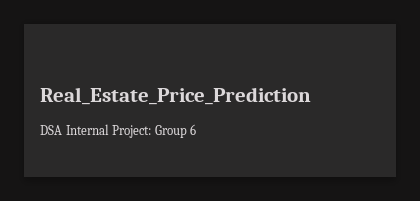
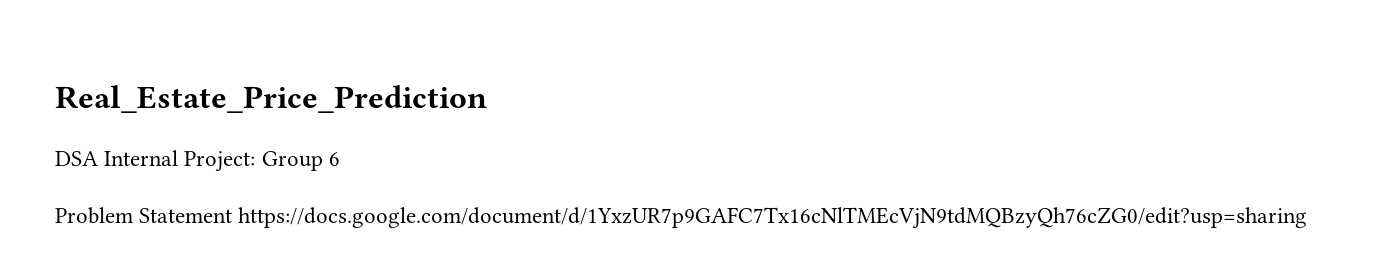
+ Problem Statement https://docs.google.com/document/d/1YxzUR7p9GAFC7Tx16cNlTMEcVjN9tdMQBzyQh76cZG0/edit?usp=sharing

